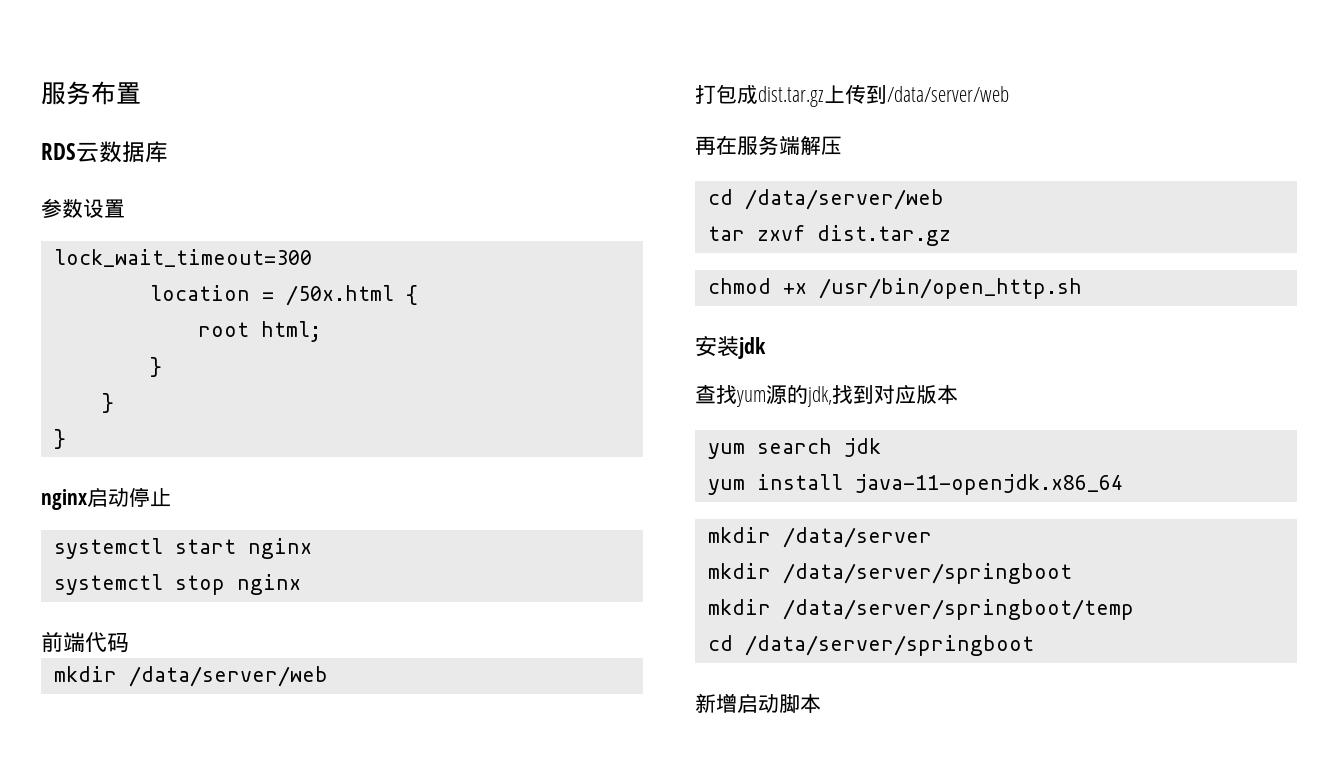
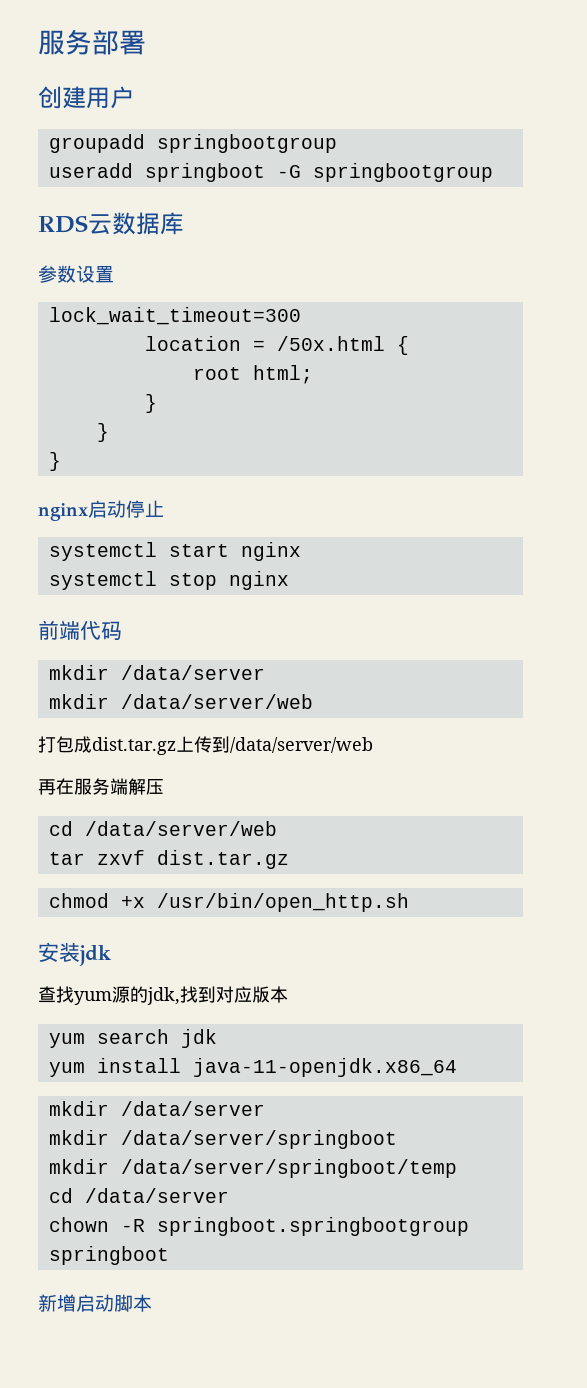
- 服务布置
+ 服务部署
+ 创建用户
+ groupadd springbootgroup
+ useradd springboot -G springbootgroup
  前端代码
+ mkdir /data/server
- cd /data/server/springboot
+ cd /data/server
+ chown -R springboot.springbootgroup springboot

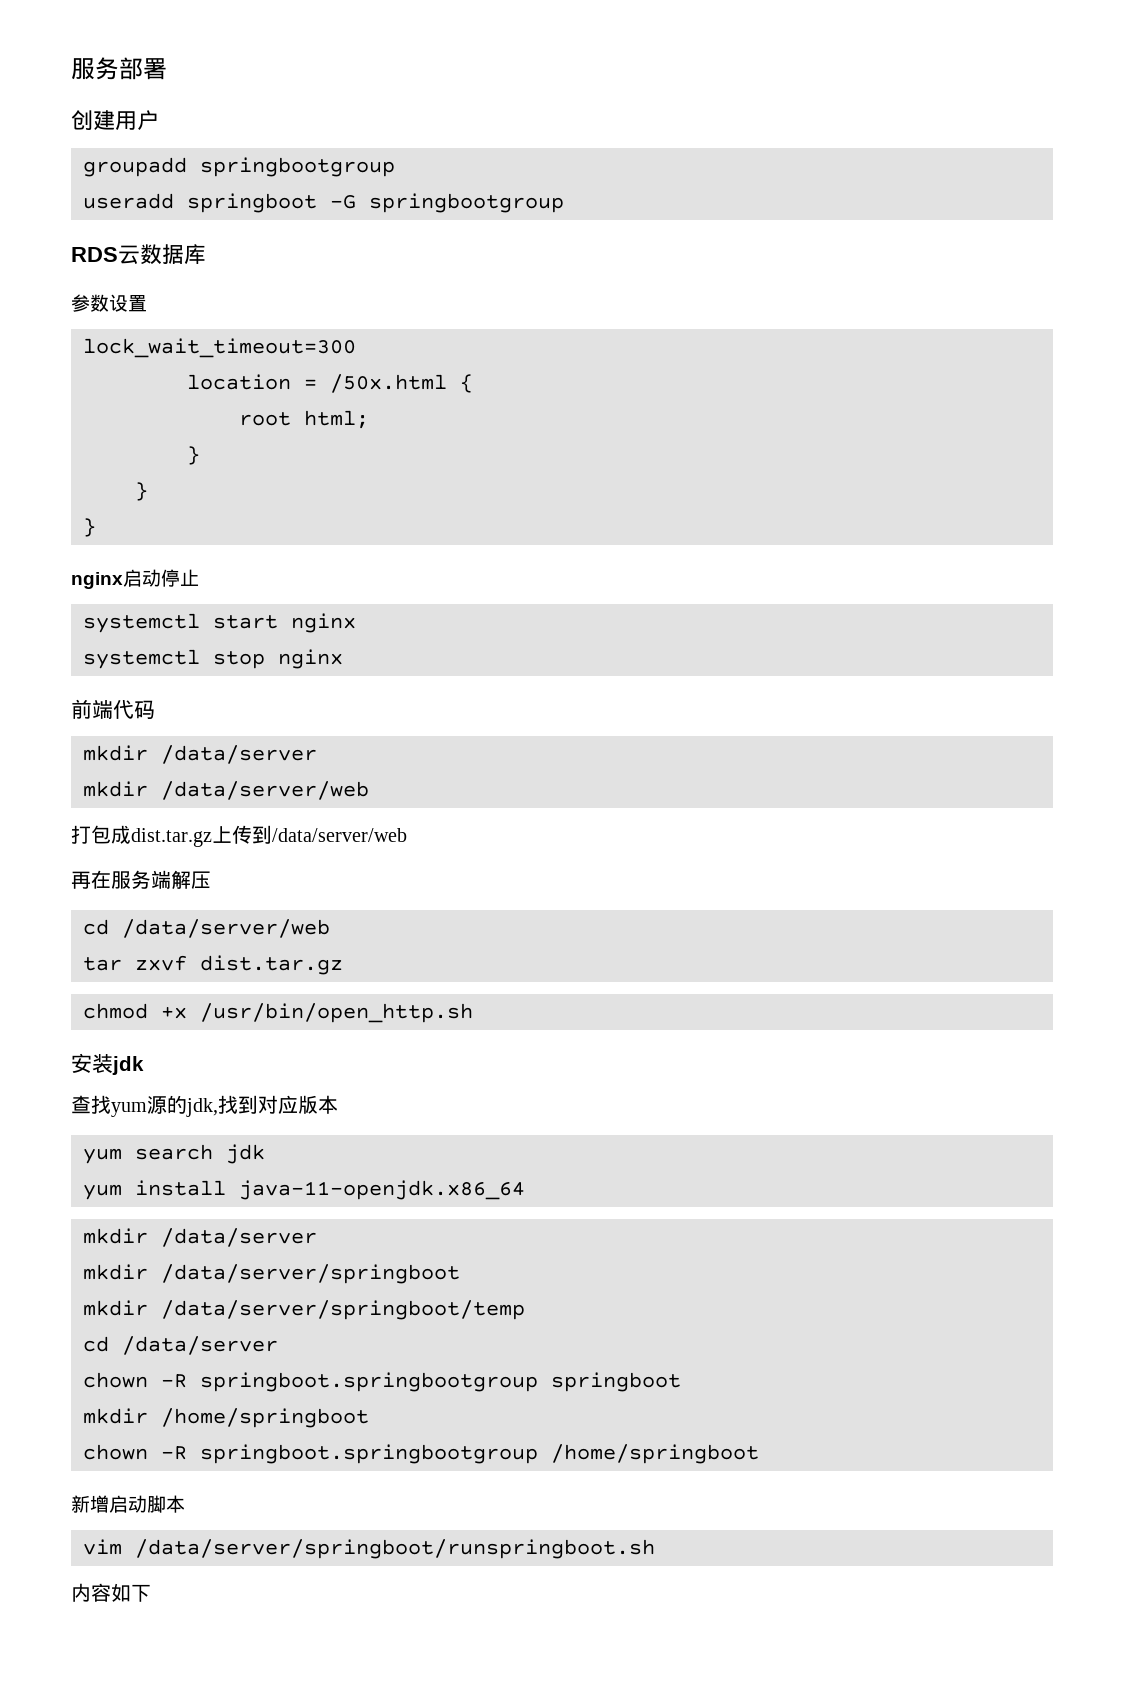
+ mkdir /home/springboot
+ chown -R springboot.springbootgroup /home/springboot
+ vim /data/server/springboot/runspringboot.sh
+ 内容如下

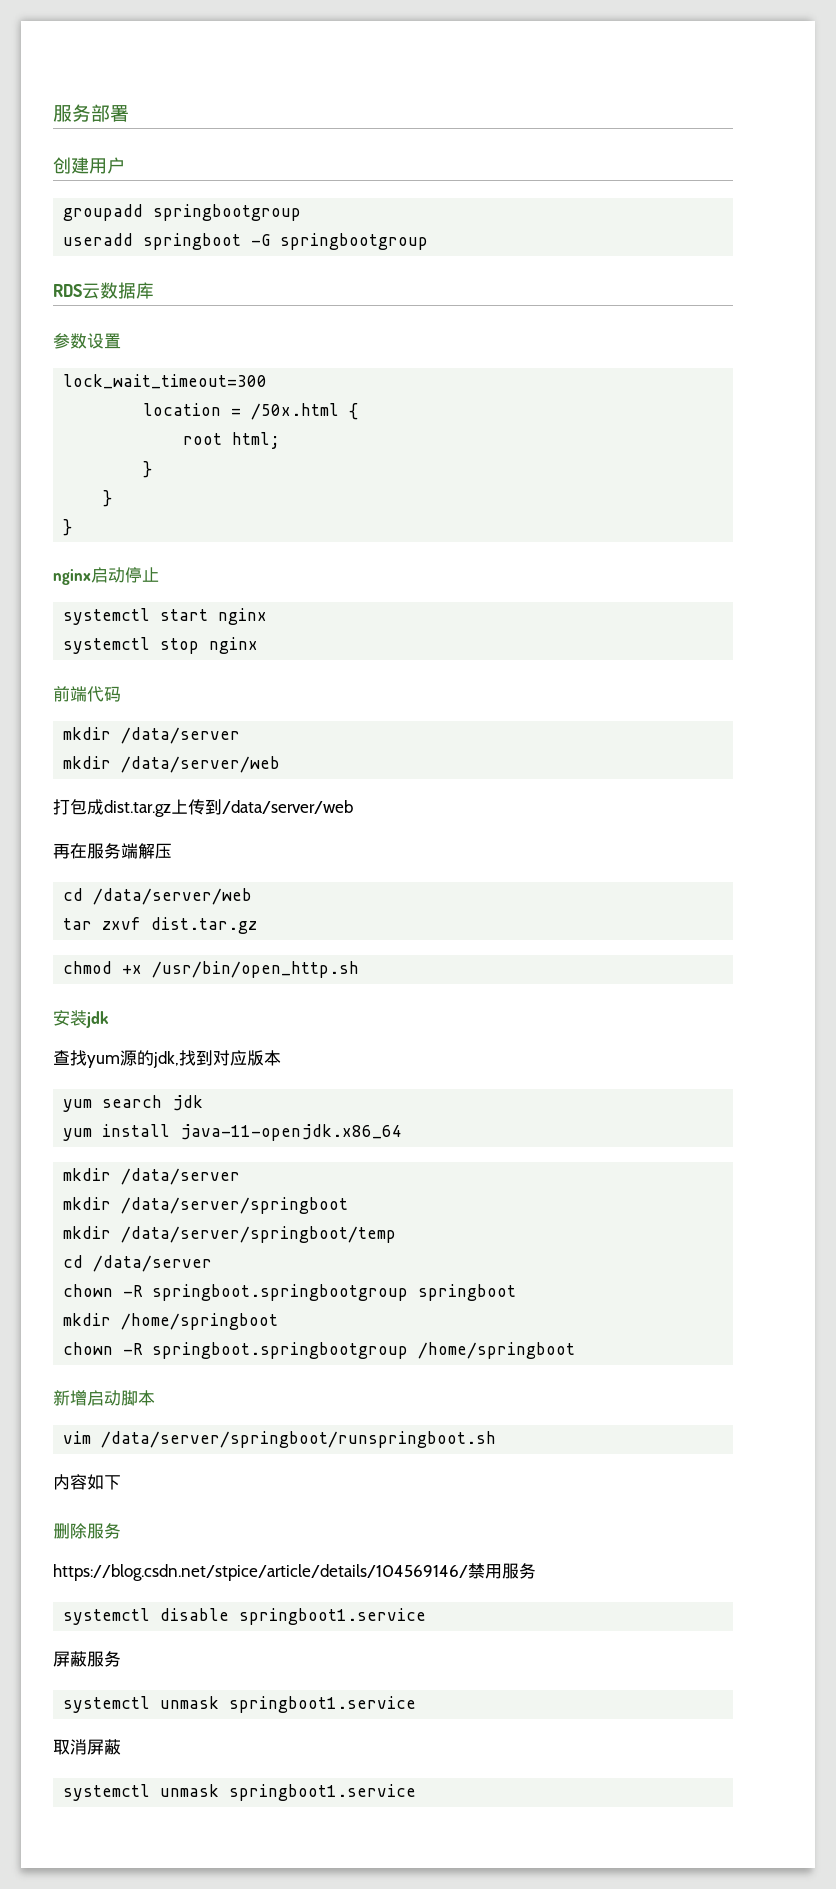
+ 删除服务
+ https://blog.csdn.net/stpice/article/details/104569146/禁用服务
+ systemctl disable springboot1.service
+ 屏蔽服务
+ systemctl unmask springboot1.service
+ 取消屏蔽
+ systemctl unmask springboot1.service

